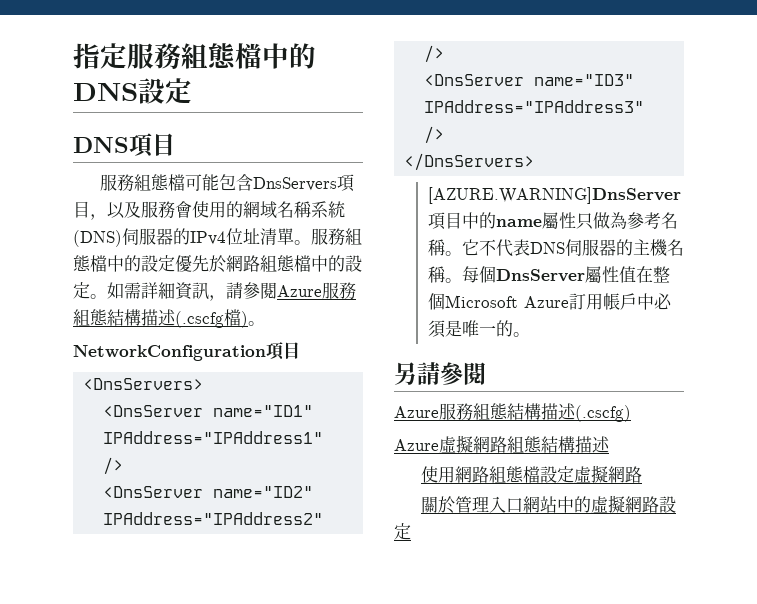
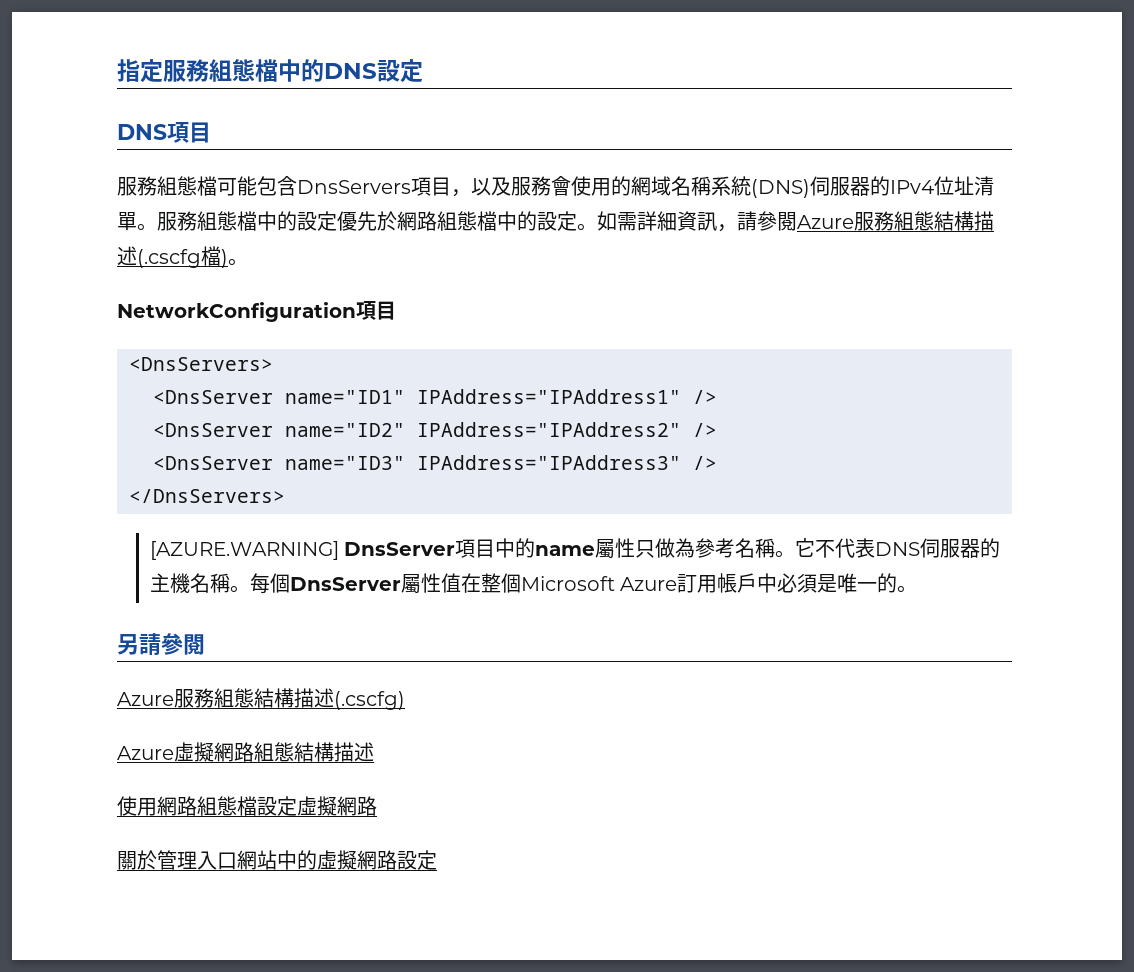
- [AZURE.WARNING]DnsServer項目中的name屬性只做為參考名稱。
+ [AZURE.WARNING] DnsServer項目中的name屬性只做為參考名稱。

